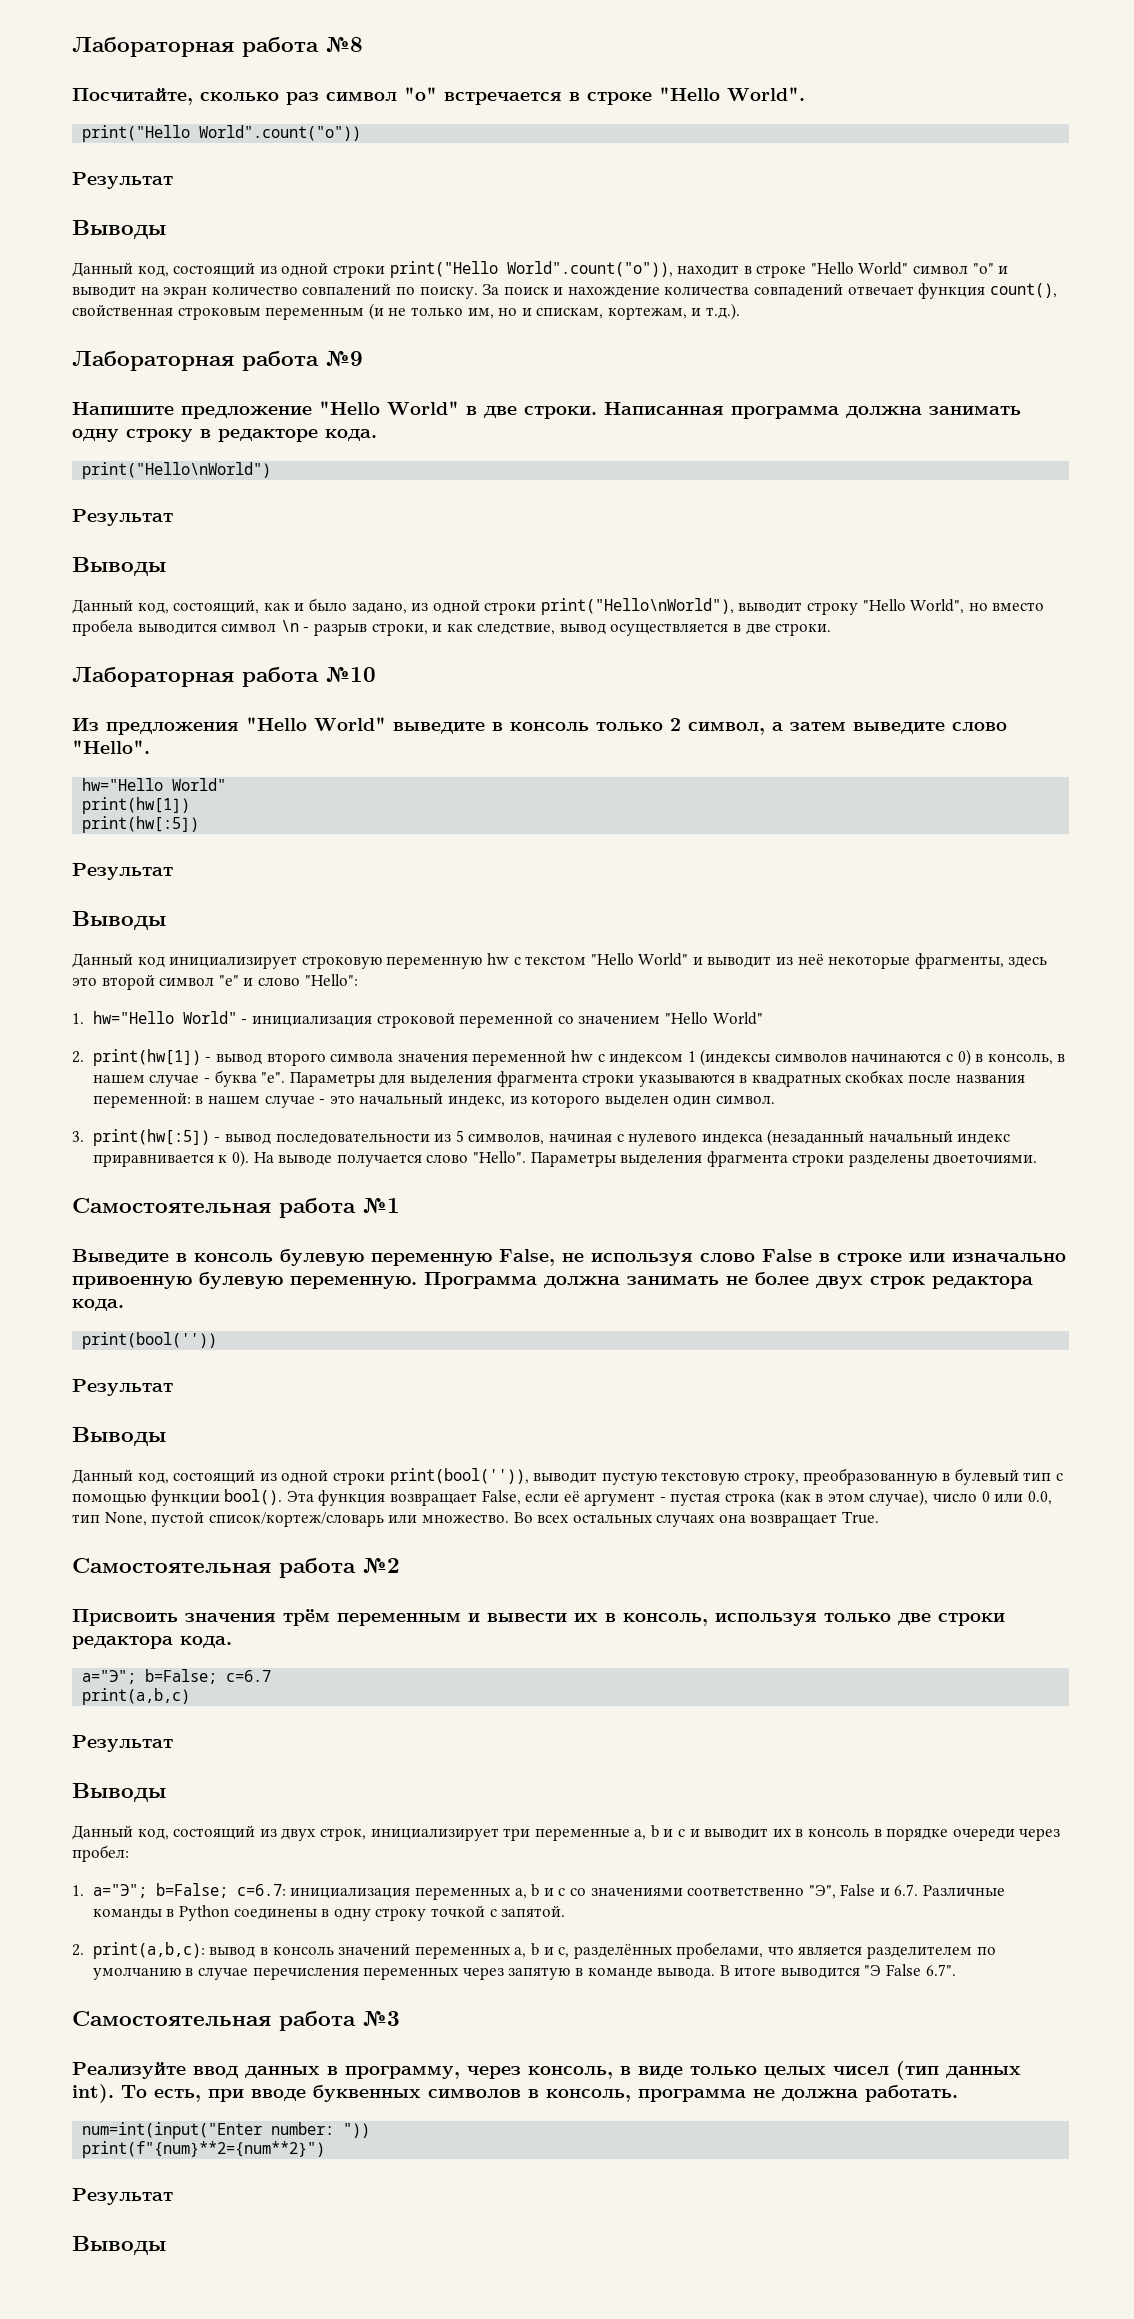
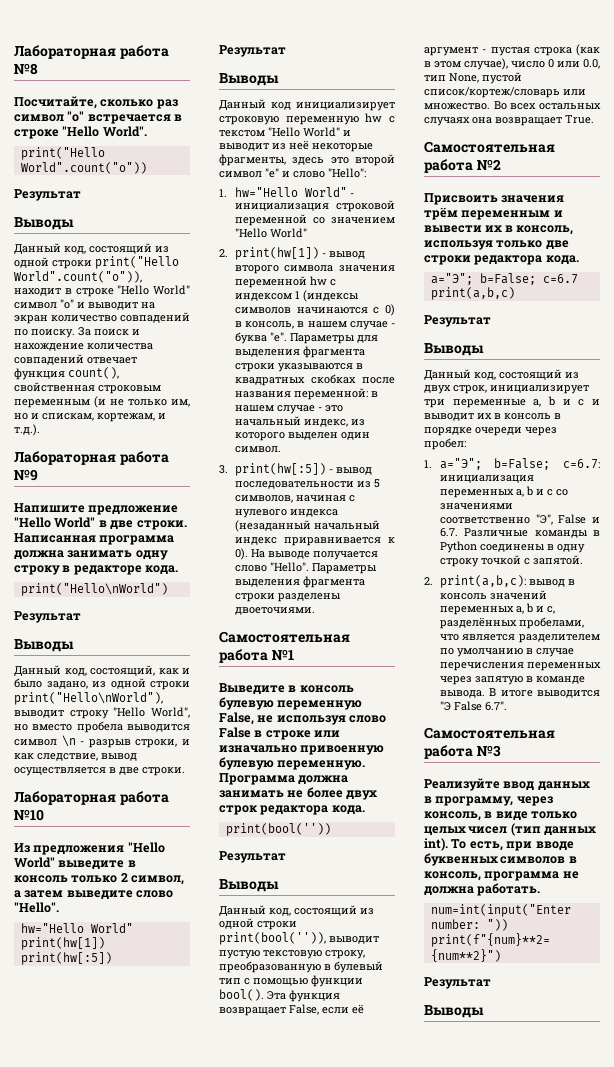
- Данный код, состоящий из одной строки print("Hello World".count("o")), находит в строке "Hello World" символ "o" и выводит на экран количество совпалений по поиску.
+ Данный код, состоящий из одной строки print("Hello World".count("o")), находит в строке "Hello World" символ "o" и выводит на экран количество совпадений по поиску.

